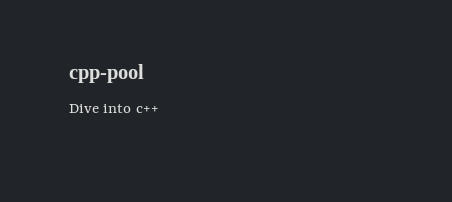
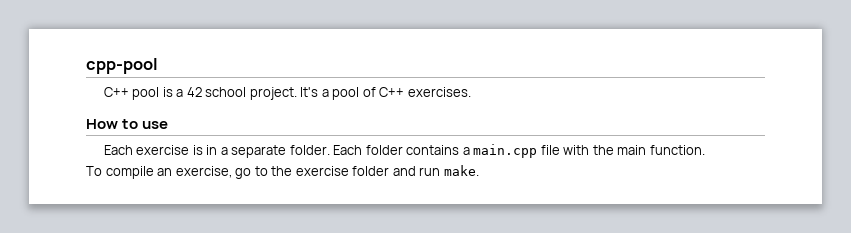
- Dive into c++
+ C++ pool is a 42 school project. It's a pool of C++ exercises.
+ How to use
+ Each exercise is in a separate folder. Each folder contains a main.cpp file with the main function.
+ To compile an exercise, go to the exercise folder and run make.

